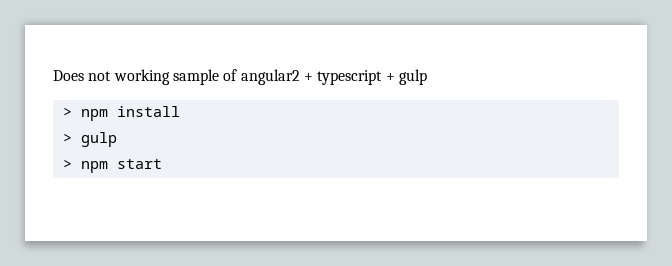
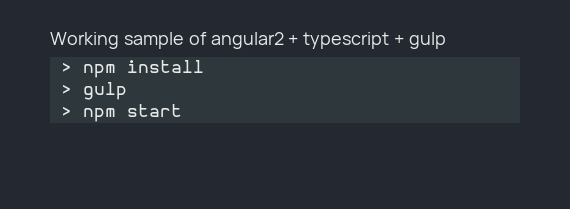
- Does not working sample of angular2 + typescript + gulp
+ Working sample of angular2 + typescript + gulp

